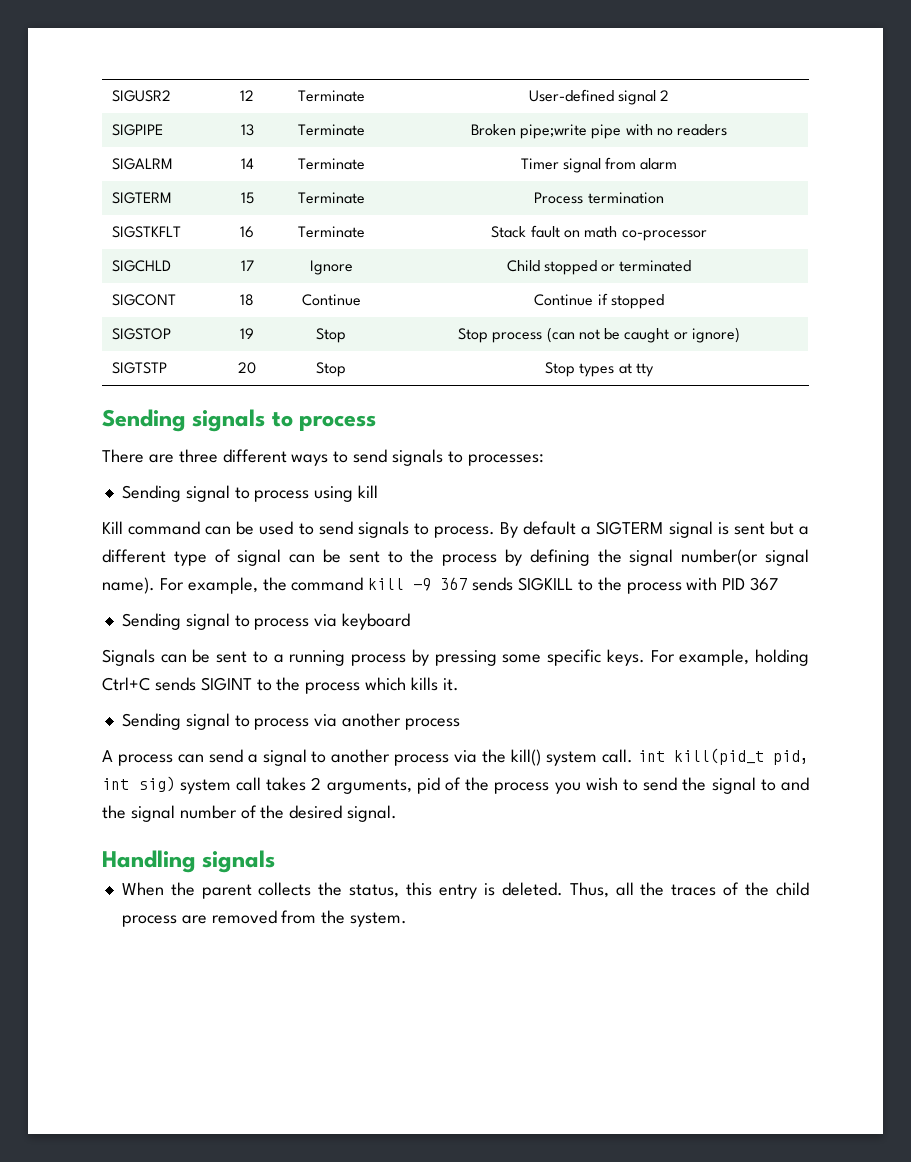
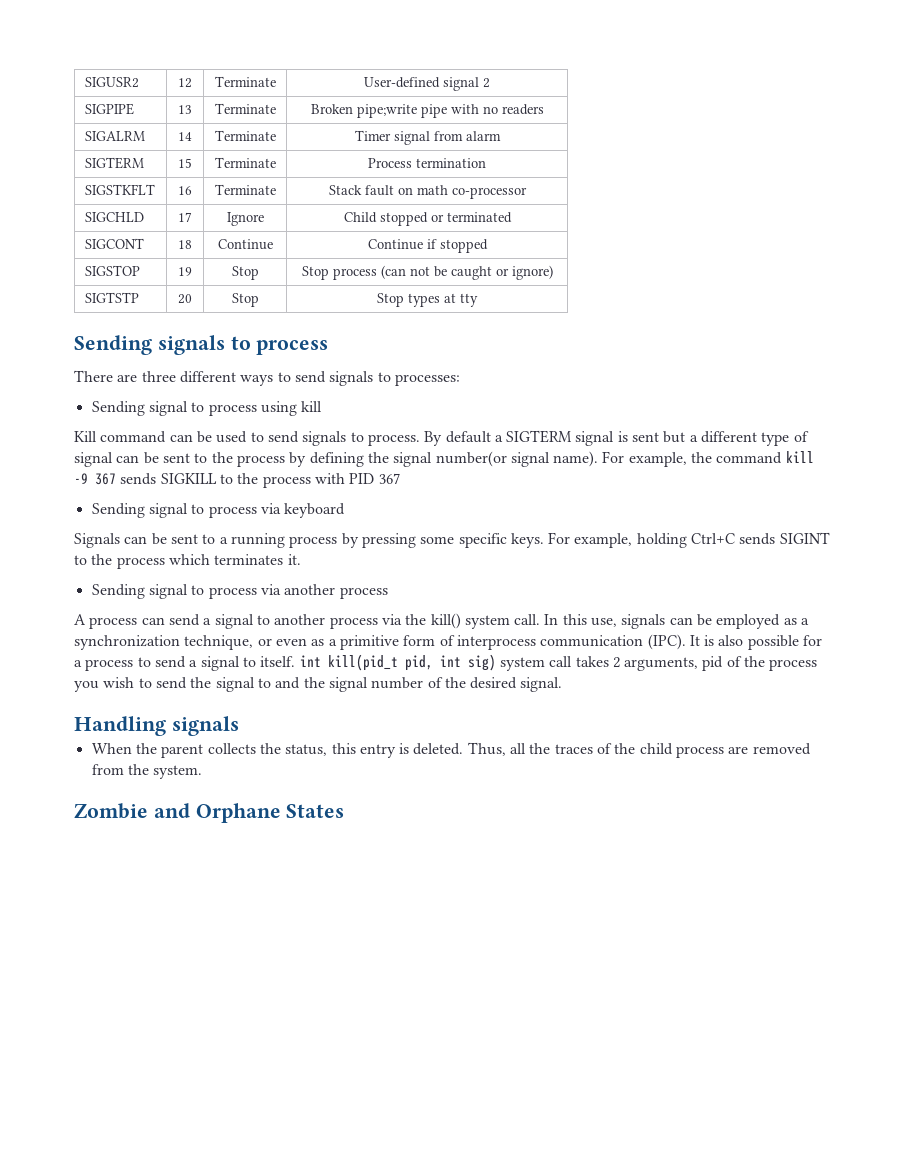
- For example, holding Ctrl+C sends SIGINT to the process which kills it.
+ For example, holding Ctrl+C sends SIGINT to the process which terminates it.
- A process can send a signal to another process via the kill() system call. int kill(pid_t pid, int sig) system call takes 2 arguments, pid of the process you wish to send the signal to and the signal number of the desired signal.
+ A process can send a signal to another process via the kill() system call. In this use, signals can be employed as a synchronization technique, or even as a primitive form of interprocess communication (IPC). It is also possible for a process to send a signal to itself. int kill(pid_t pid, int sig) system call takes 2 arguments, pid of the process you wish to send the signal to and the signal number of the desired signal.
+ Zombie and Orphane States

